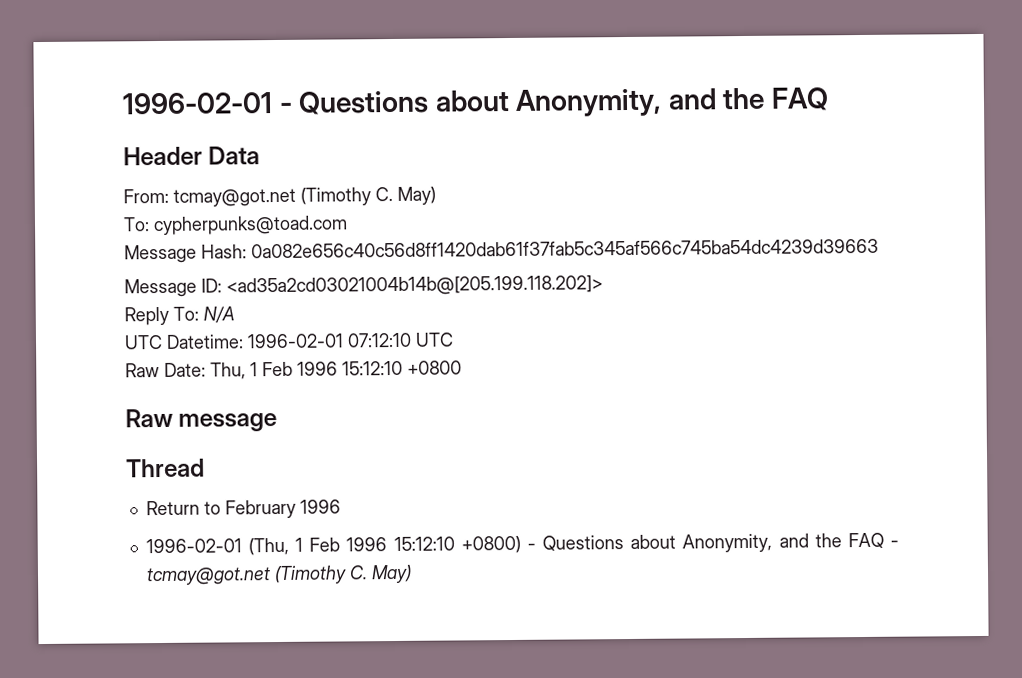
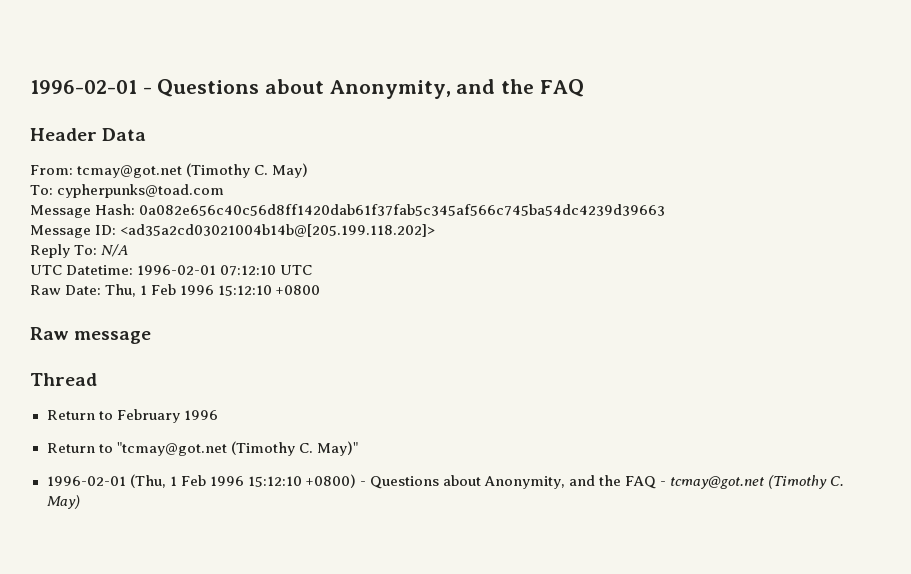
+ Return to "tcmay@got.net (Timothy C. May)"

